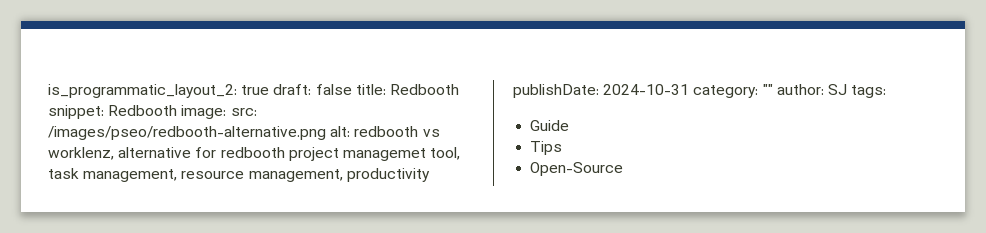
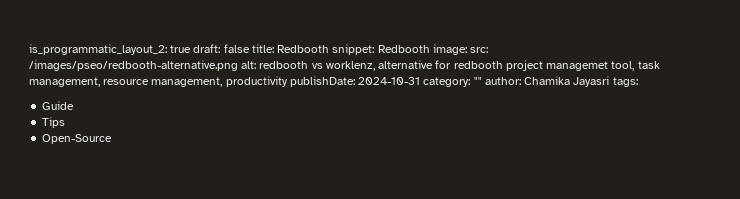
- is_programmatic_layout_2: true draft: false title: Redbooth snippet: Redbooth image: src: /images/pseo/redbooth-alternative.png alt: redbooth vs worklenz, alternative for redbooth project managemet tool, task management, resource management, productivity publishDate: 2024-10-31 category: "" author: SJ tags:
+ is_programmatic_layout_2: true draft: false title: Redbooth snippet: Redbooth image: src: /images/pseo/redbooth-alternative.png alt: redbooth vs worklenz, alternative for redbooth project managemet tool, task management, resource management, productivity publishDate: 2024-10-31 category: "" author: Chamika Jayasri tags:

